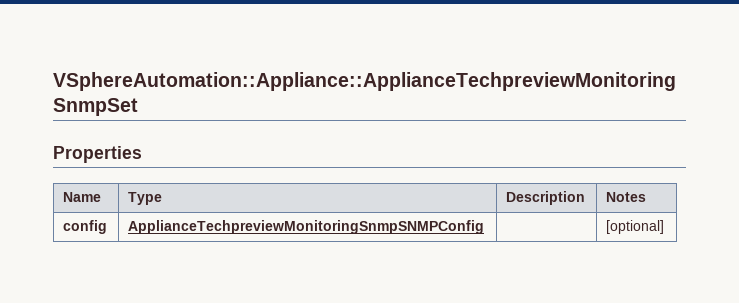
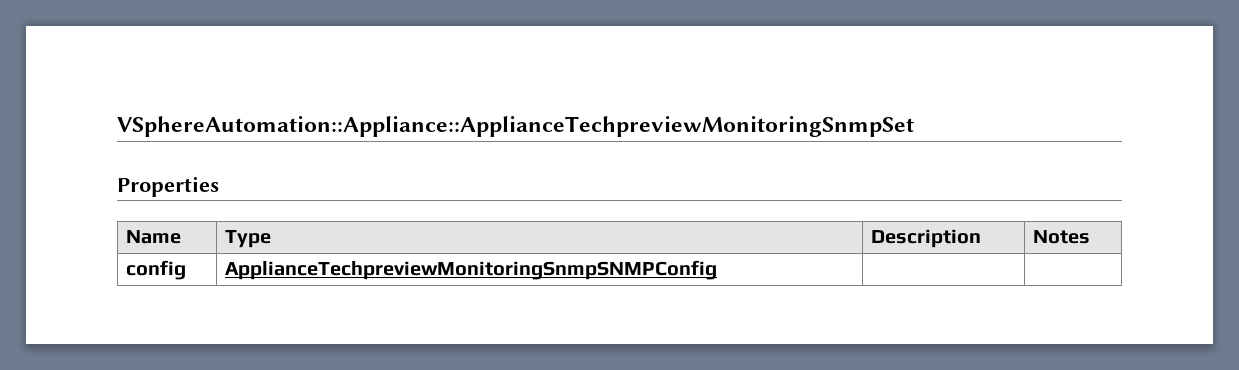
- config | ApplianceTechpreviewMonitoringSnmpSNMPConfig | | [optional]
+ config | ApplianceTechpreviewMonitoringSnmpSNMPConfig | |

